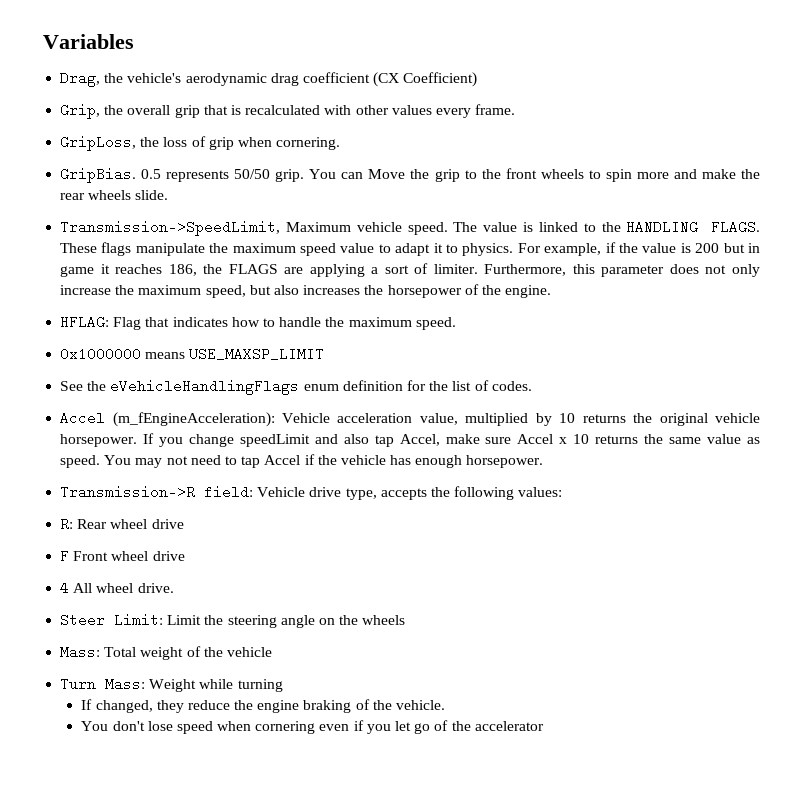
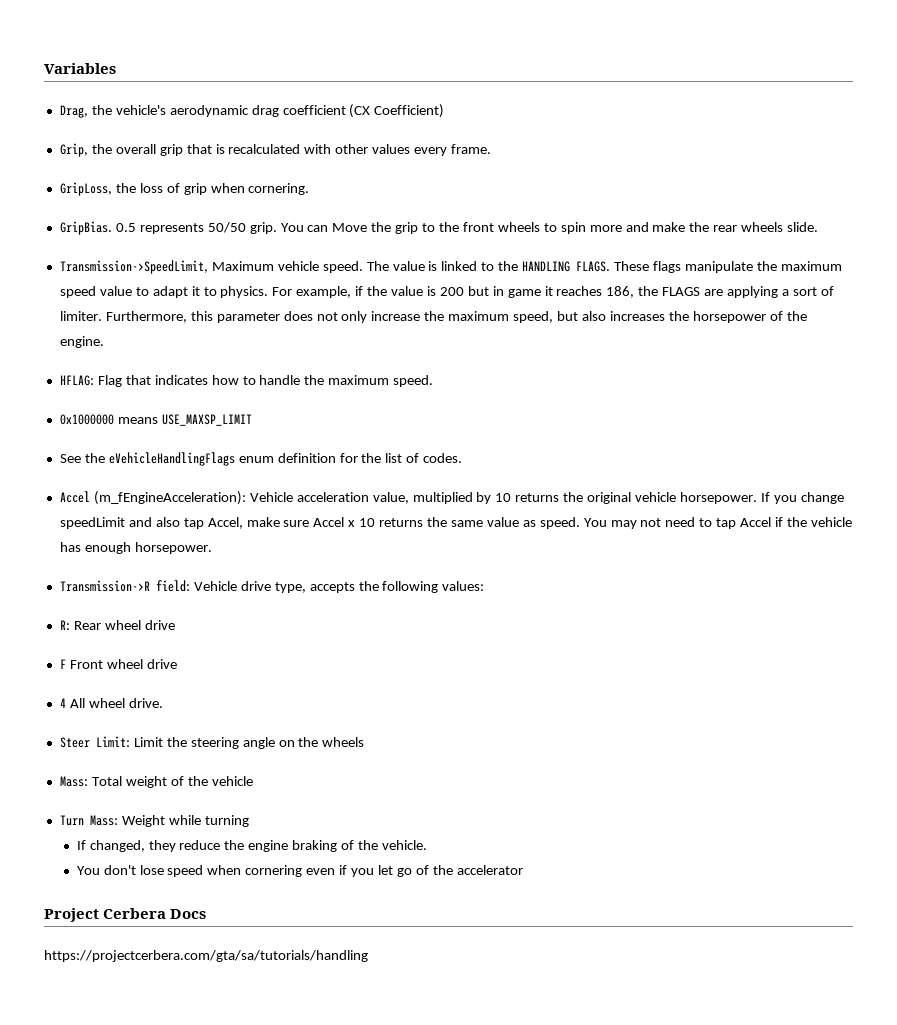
+ Project Cerbera Docs
+ https://projectcerbera.com/gta/sa/tutorials/handling

